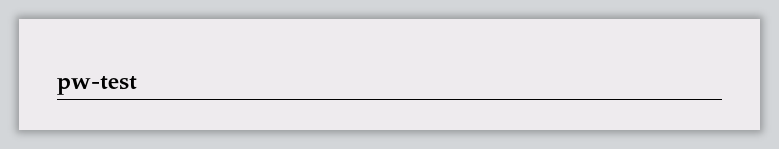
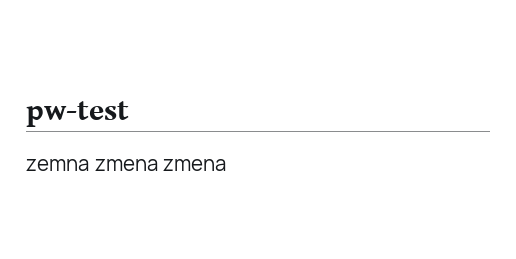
+ zemna zmena zmena

